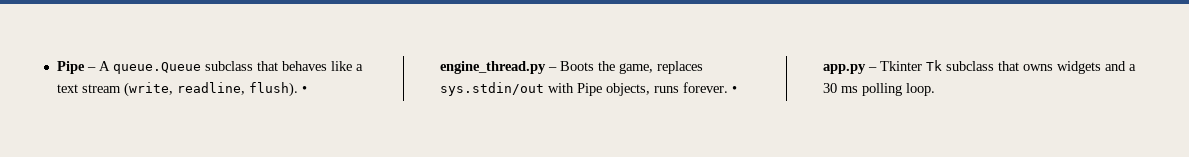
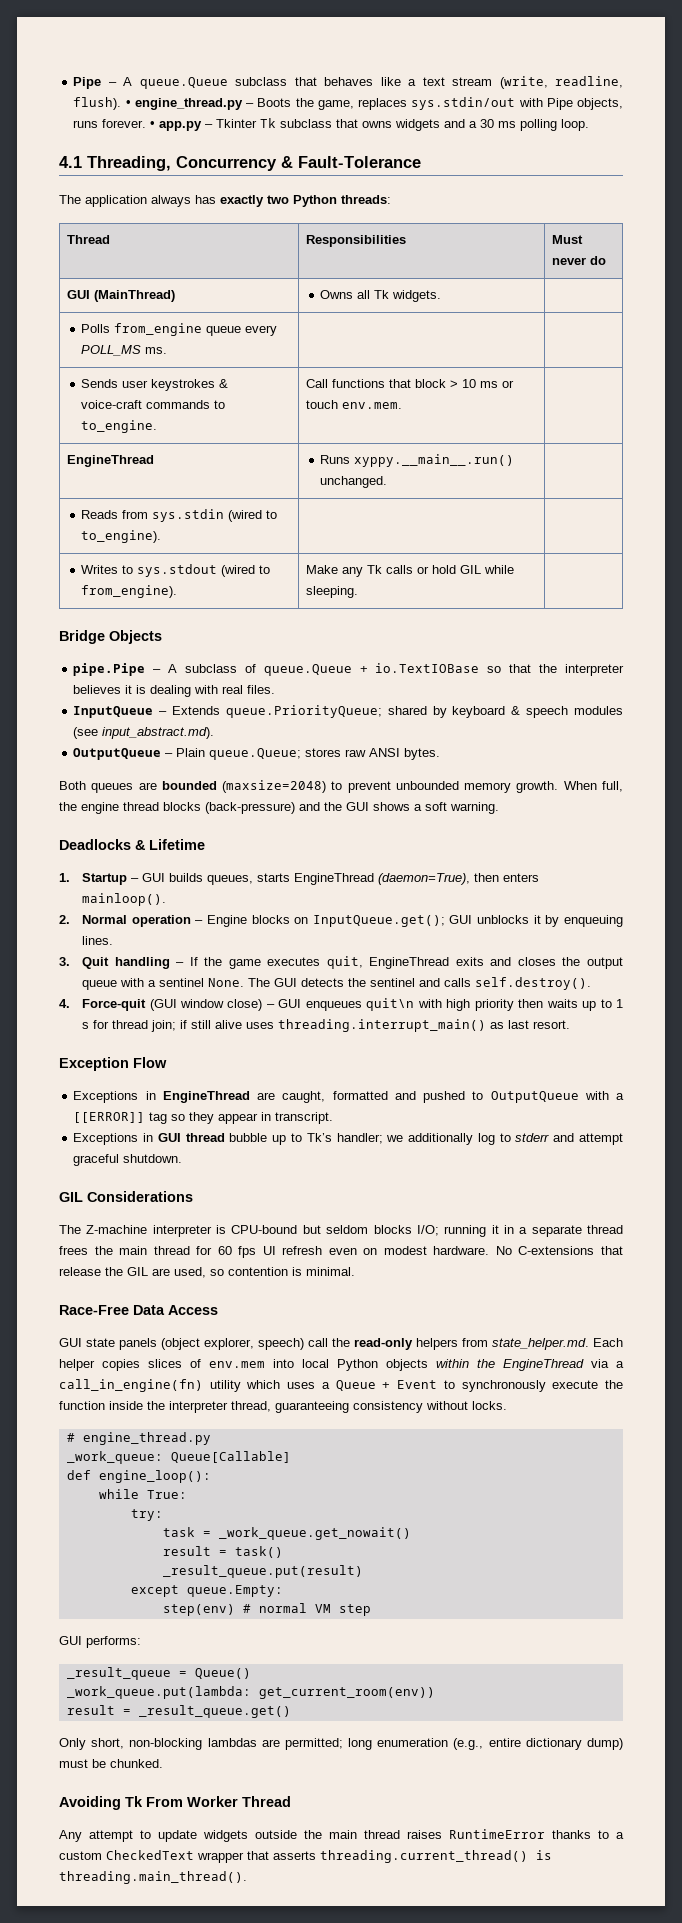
+ 4.1 Threading, Concurrency & Fault-Tolerance
+ The application always has exactly two Python threads:
+ Thread | Responsibilities | Must never do
+ GUI (MainThread) | Owns all Tk widgets. |
+ Polls from_engine queue every POLL_MS ms. | |
+ Sends user keystrokes & voice-craft commands to to_engine. | Call functions that block > 10 ms or touch env.mem. |
+ EngineThread | Runs xyppy.__main__.run() unchanged. |
+ Reads from sys.stdin (wired to to_engine). | |
+ Writes to sys.stdout (wired to from_engine). | Make any Tk calls or hold GIL while sleeping. |
+ Bridge Objects
+ pipe.Pipe – A subclass of queue.Queue + io.TextIOBase so that the interpreter believes it is dealing with real files.
+ InputQueue – Extends queue.PriorityQueue; shared by keyboard & speech modules (see input_abstract.md).
+ OutputQueue – Plain queue.Queue; stores raw ANSI bytes.
+ Both queues are bounded (maxsize=2048) to prevent unbounded memory growth. When full, the engine thread blocks (back-pressure) and the GUI shows a soft warning.
+ Deadlocks & Lifetime
+ 1. Startup – GUI builds queues, starts EngineThread (daemon=True), then enters mainloop().
+ 2. Normal operation – Engine blocks on InputQueue.get(); GUI unblocks it by enqueuing lines.
+ 3. Quit handling – If the game executes quit, EngineThread exits and closes the output queue with a sentinel None. The GUI detects the sentinel and calls self.destroy().
+ 4. Force-quit (GUI window close) – GUI enqueues quit\n with high priority then waits up to 1 s for thread join; if still alive uses threading.interrupt_main() as last resort.
+ Exception Flow
+ Exceptions in EngineThread are caught, formatted and pushed to OutputQueue with a [[ERROR]] tag so they appear in transcript.
+ Exceptions in GUI thread bubble up to Tk’s handler; we additionally log to stderr and attempt graceful shutdown.
+ GIL Considerations
+ The Z-machine interpreter is CPU-bound but seldom blocks I/O; running it in a separate thread frees the main thread for 60 fps UI refresh even on modest hardware. No C-extensions that release the GIL are used, so contention is minimal.
+ Race-Free Data Access
+ GUI state panels (object explorer, speech) call the read-only helpers from state_helper.md. Each helper copies slices of env.mem into local Python objects within the EngineThread via a call_in_engine(fn) utility which uses a Queue + Event to synchronously execute the function inside the interpreter thread, guaranteeing consistency without locks.
+ # engine_thread.py
+ _work_queue: Queue[Callable]
+ def engine_loop():
+ while True:
+ try:
+ task = _work_queue.get_nowait()
+ result = task()
+ _result_queue.put(result)
+ except queue.Empty:
+ step(env) # normal VM step
+ GUI performs:
+ _result_queue = Queue()
+ _work_queue.put(lambda: get_current_room(env))
+ result = _result_queue.get()
+ Only short, non-blocking lambdas are permitted; long enumeration (e.g., entire dictionary dump) must be chunked.
+ Avoiding Tk From Worker Thread
+ Any attempt to update widgets outside the main thread raises RuntimeError thanks to a custom CheckedText wrapper that asserts threading.current_thread() is threading.main_thread().

